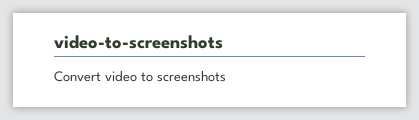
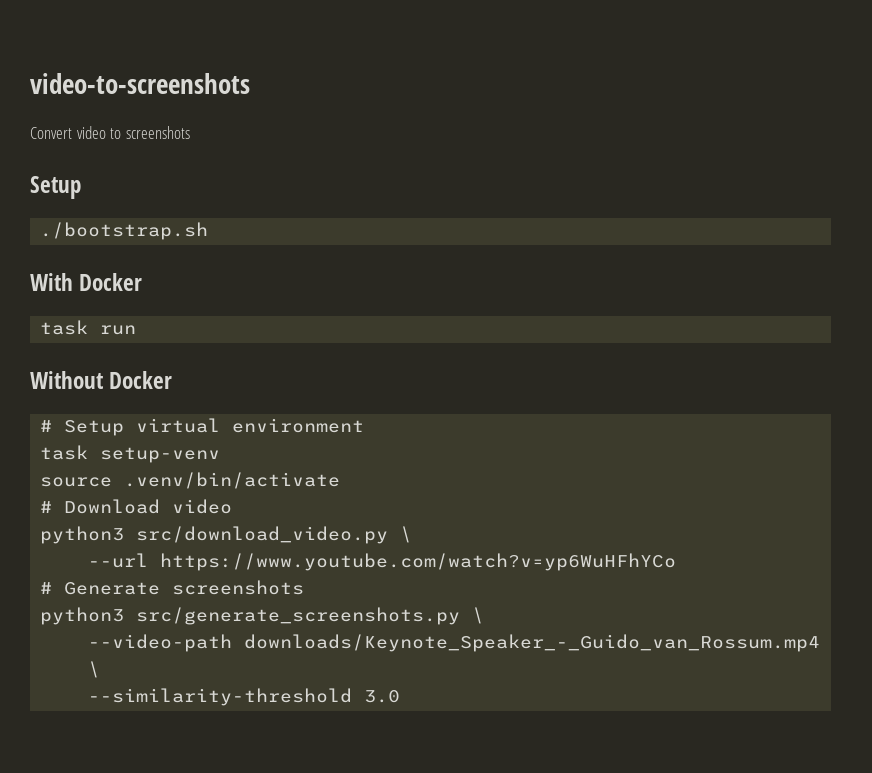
  Convert video to screenshots
+ Setup
+ ./bootstrap.sh
+ With Docker
+ task run
+ Without Docker
+ # Setup virtual environment
+ task setup-venv
+ source .venv/bin/activate
+ # Download video
+ python3 src/download_video.py \
+ --url https://www.youtube.com/watch?v=yp6WuHFhYCo
+ # Generate screenshots
+ python3 src/generate_screenshots.py \
+ --video-path downloads/Keynote_Speaker_-_Guido_van_Rossum.mp4 \
+ --similarity-threshold 3.0

